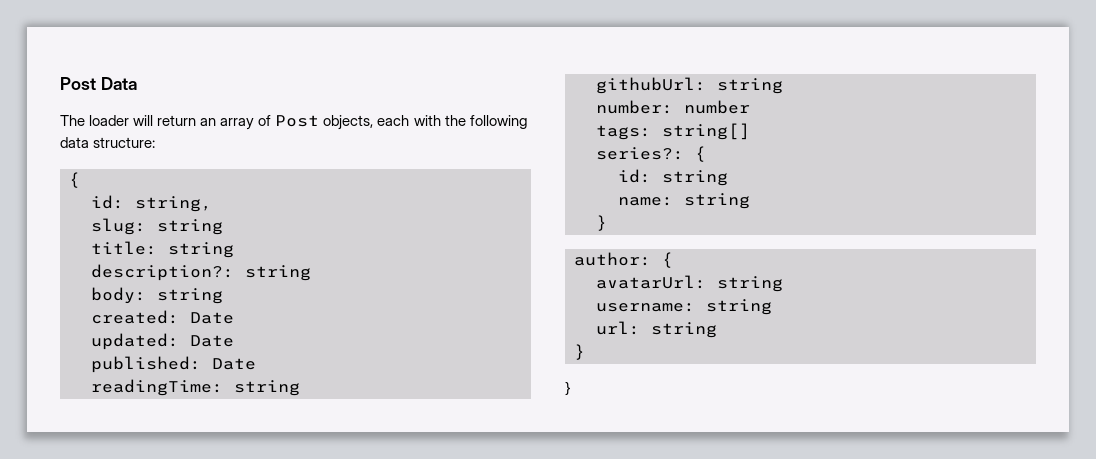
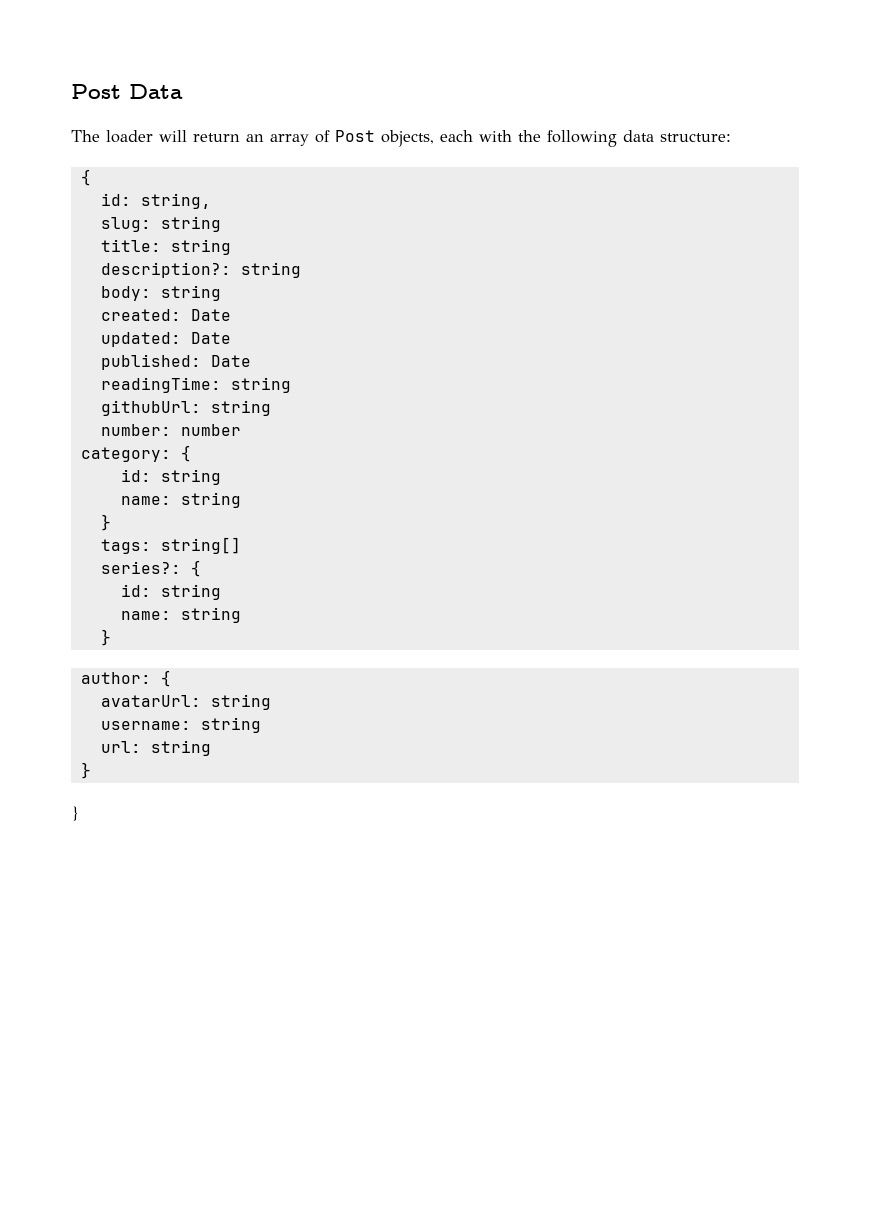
+ category: {
+ id: string
+ name: string
+ }

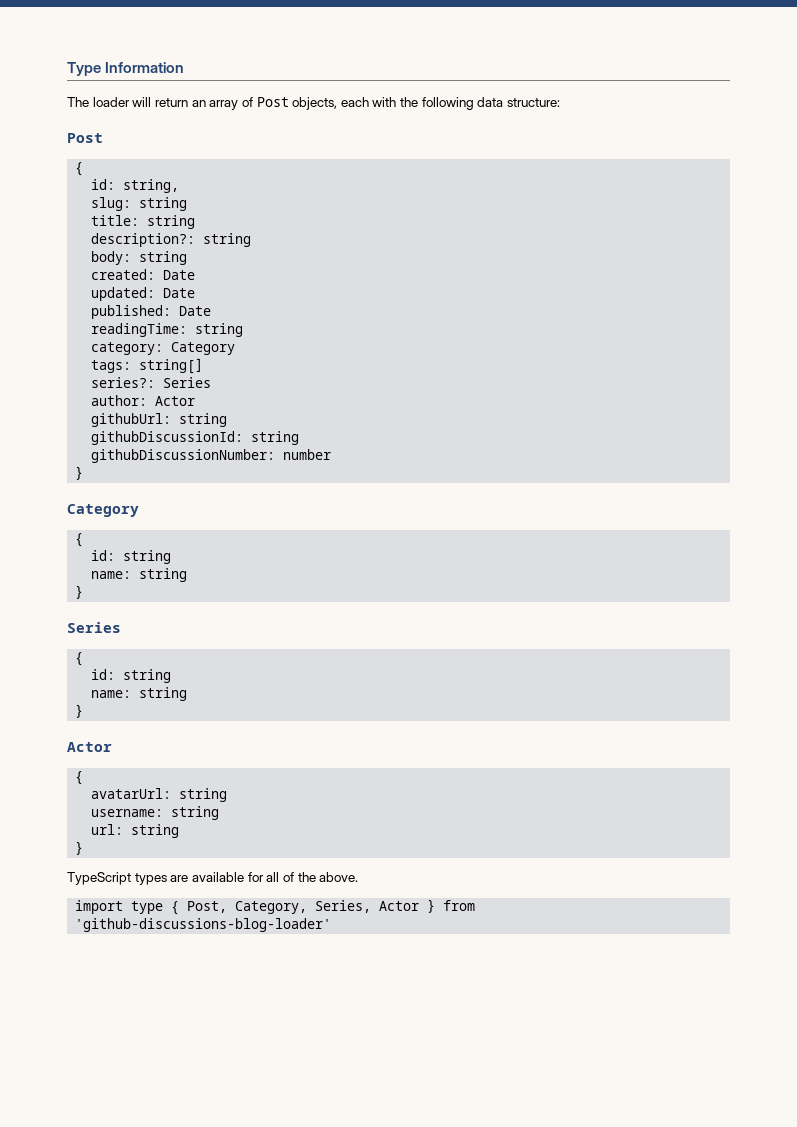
- Post Data
+ Type Information
  The loader will return an array of Post objects, each with the following data structure:
+ Post
+ category: Category
+ tags: string[]
+ series?: Series
+ author: Actor
- number: number
- category: {
+ githubDiscussionId: string
+ githubDiscussionNumber: number
+ }
+ Category
+ {
  id: string
  name: string
  }
- tags: string[]
- series?: {
+ Series
+ {
  id: string
  name: string
  }
- author: {
+ Actor
+ {
  url: string
  }
- }
+ TypeScript types are available for all of the above.
+ import type { Post, Category, Series, Actor } from 'github-discussions-blog-loader'

